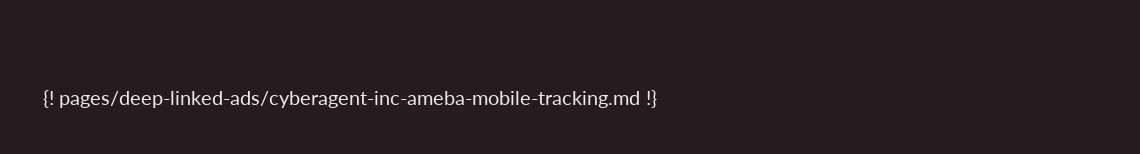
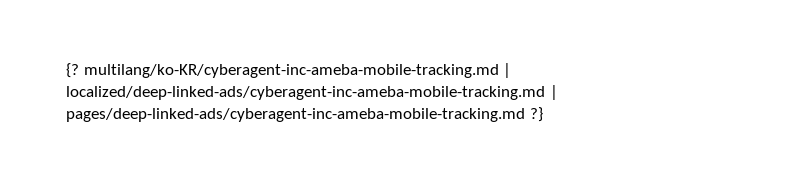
- {! pages/deep-linked-ads/cyberagent-inc-ameba-mobile-tracking.md !}
+ {? multilang/ko-KR/cyberagent-inc-ameba-mobile-tracking.md | localized/deep-linked-ads/cyberagent-inc-ameba-mobile-tracking.md | pages/deep-linked-ads/cyberagent-inc-ameba-mobile-tracking.md ?}

